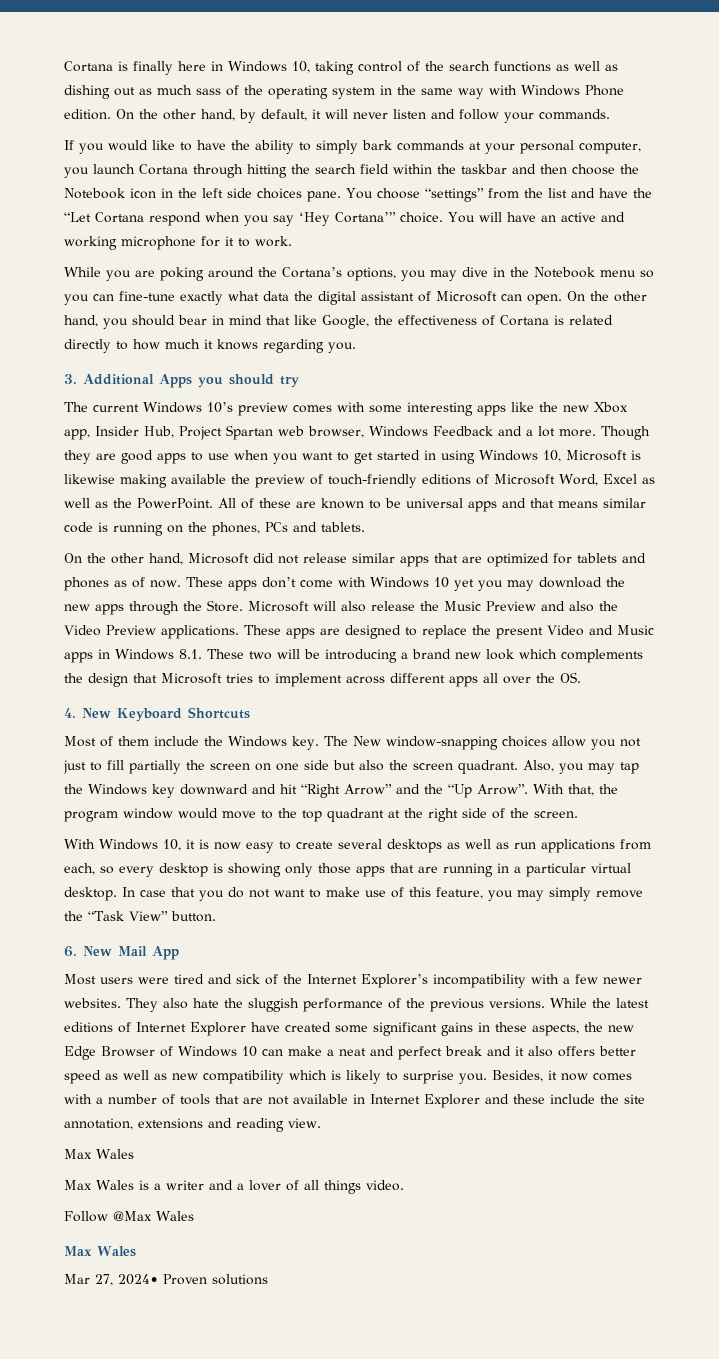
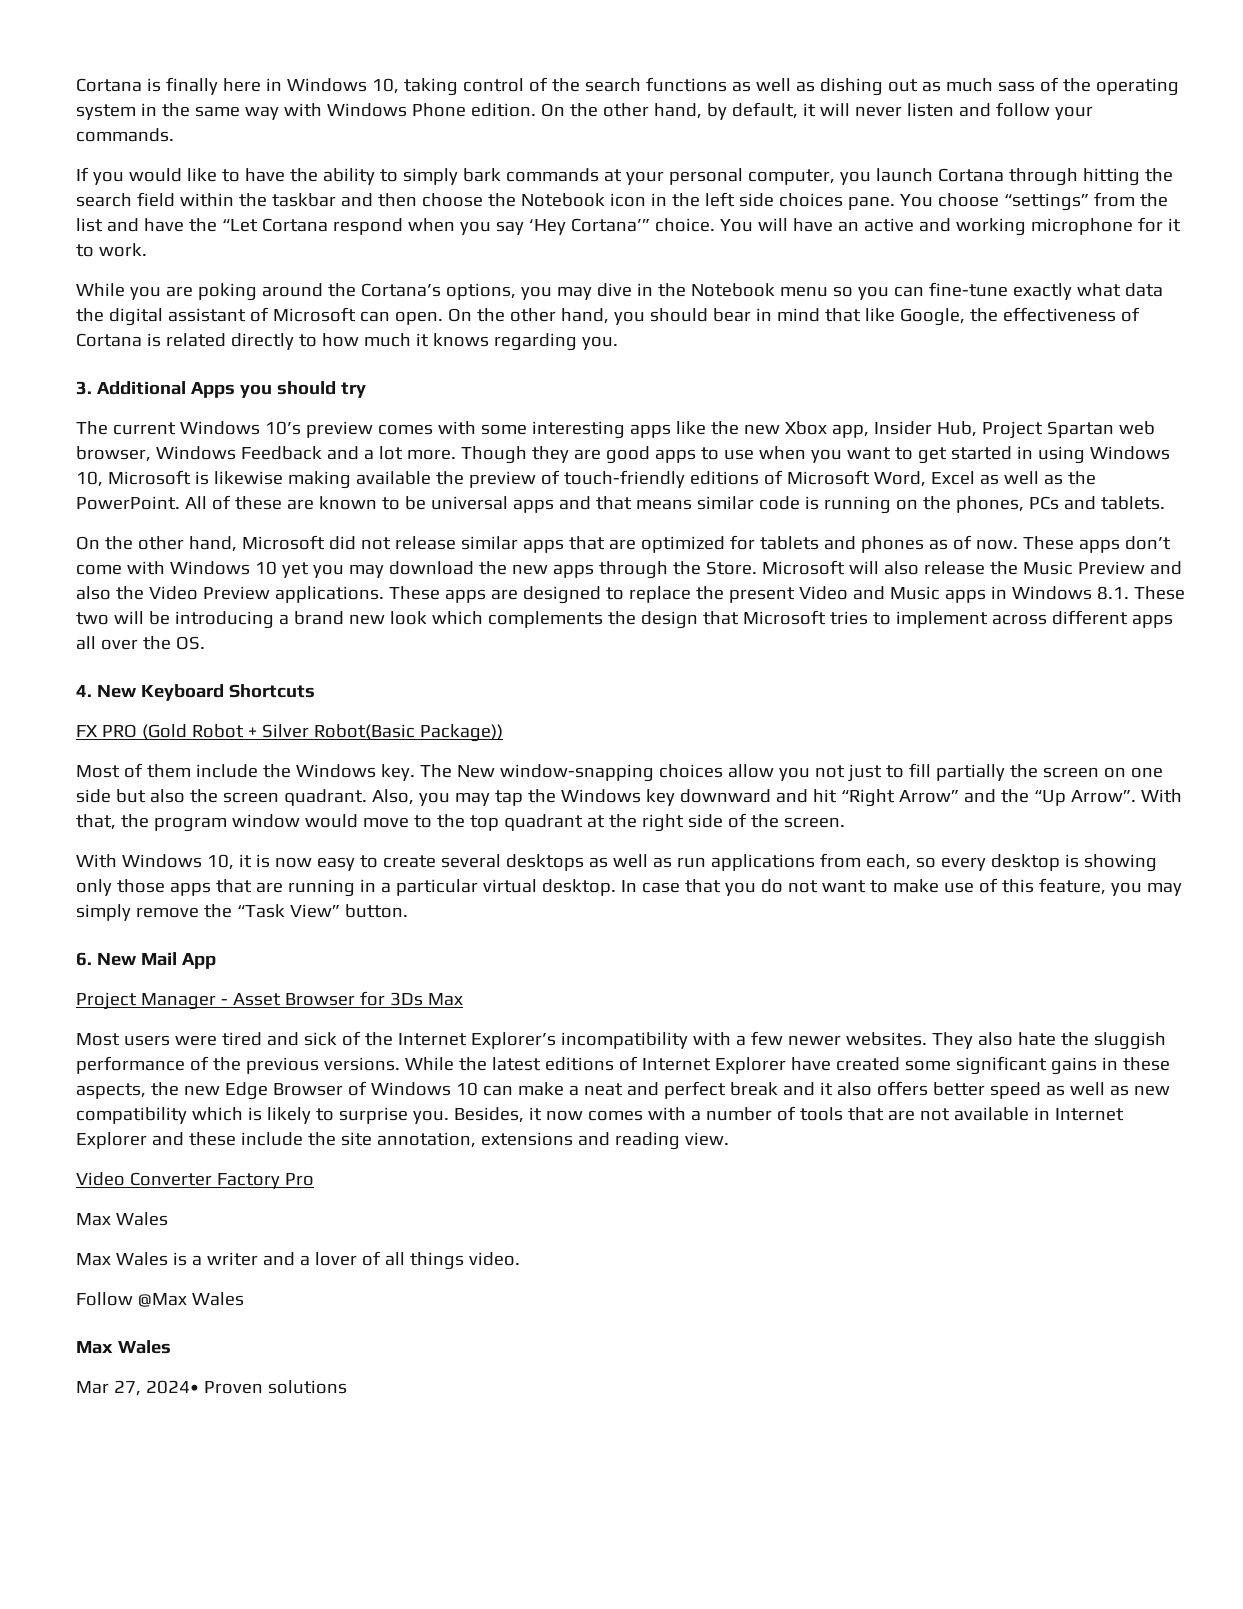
+ FX PRO (Gold Robot + Silver Robot(Basic Package))
+ Project Manager - Asset Browser for 3Ds Max
+ Video Converter Factory Pro

